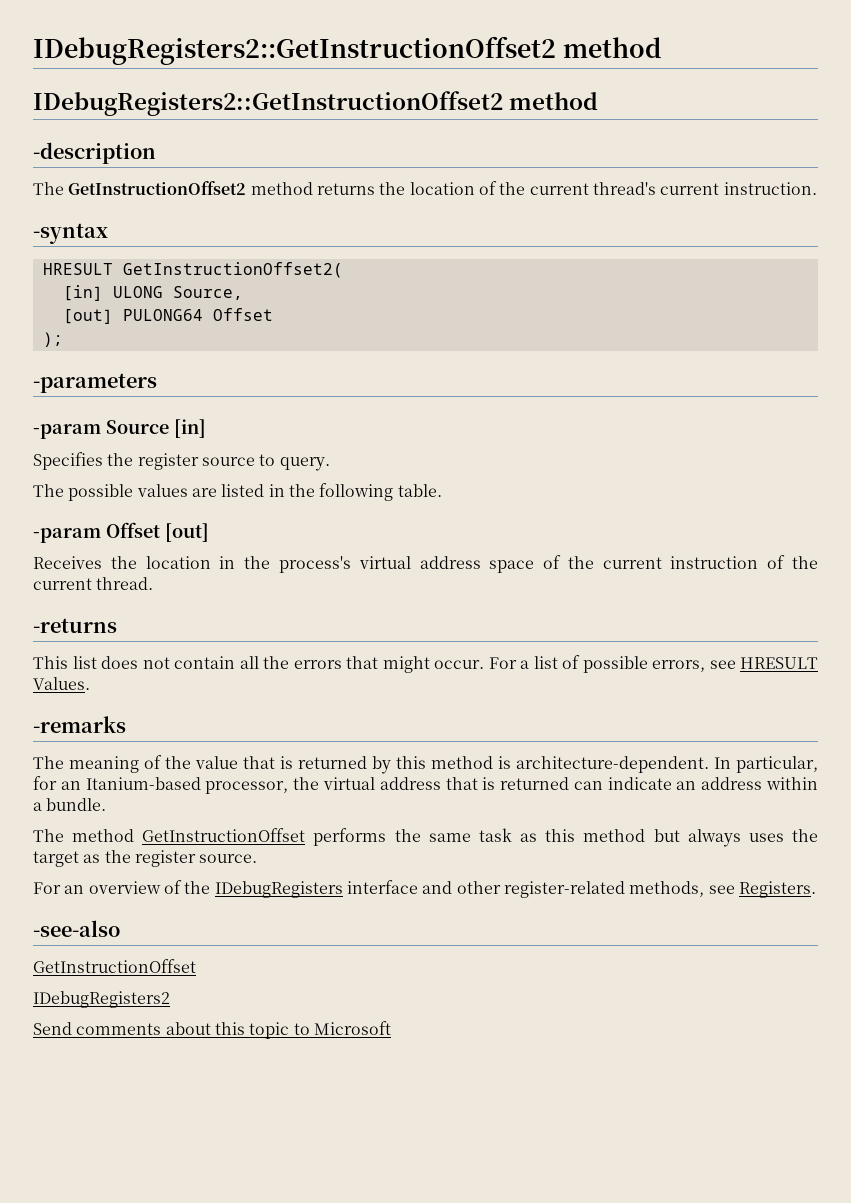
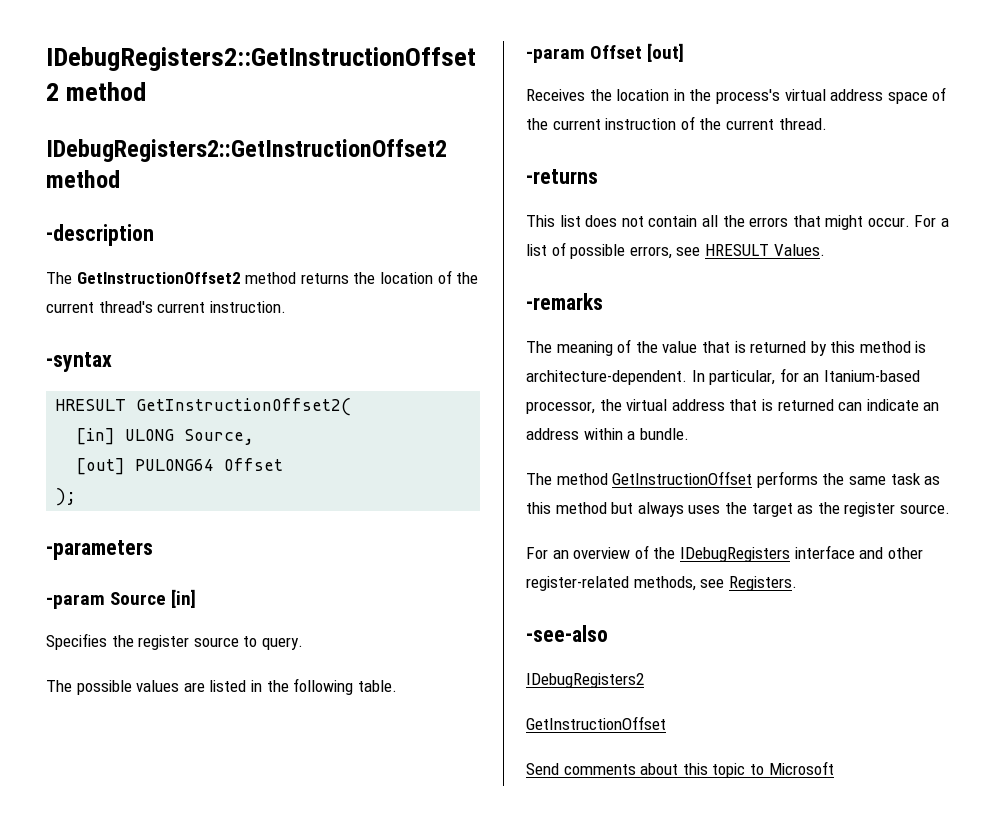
  -see-also
+ IDebugRegisters2
  GetInstructionOffset
- IDebugRegisters2

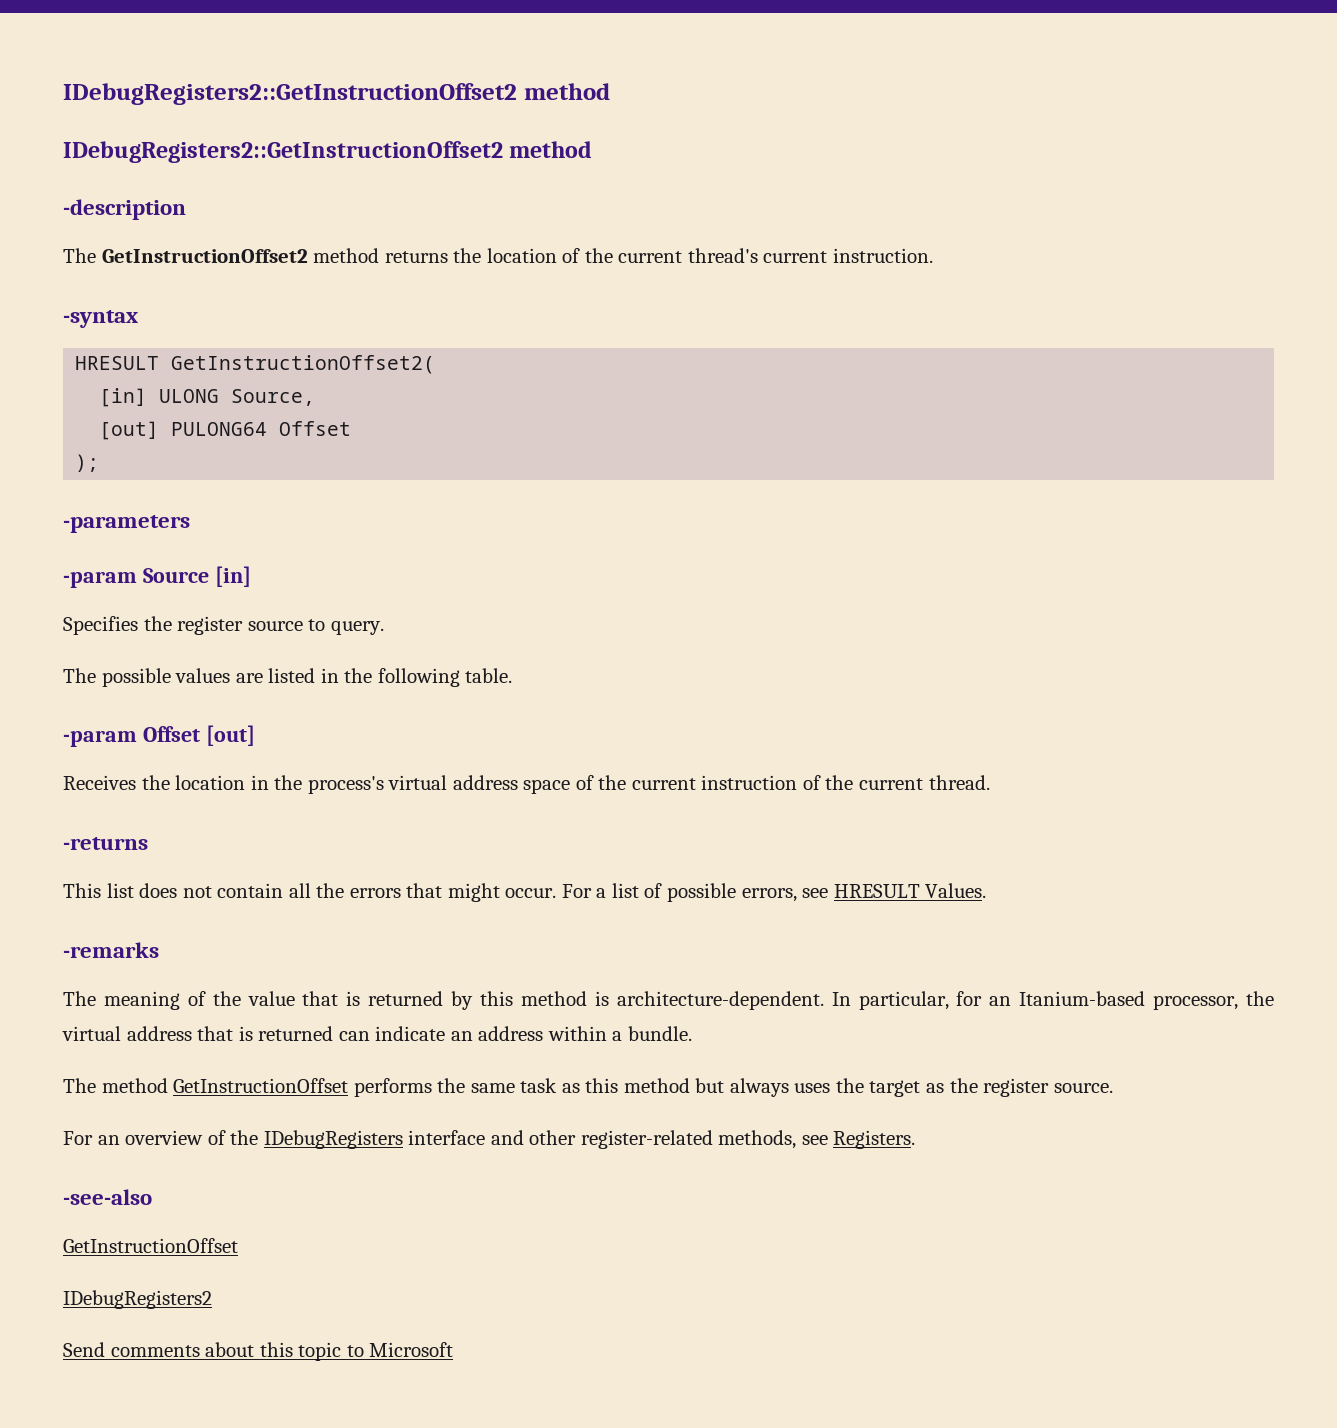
  -see-also
+ GetInstructionOffset
  IDebugRegisters2
- GetInstructionOffset

